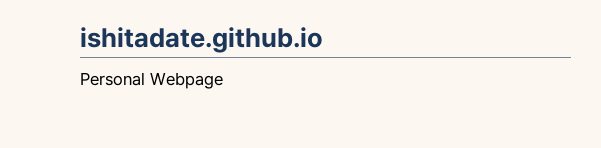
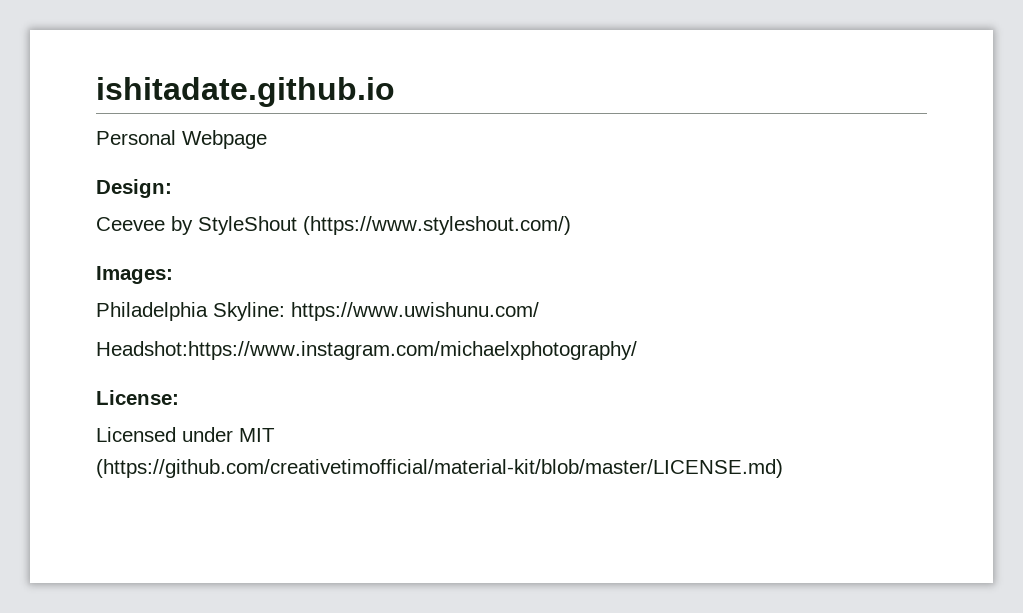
+ Design:
+ Ceevee by StyleShout (https://www.styleshout.com/)
+ Images:
+ Philadelphia Skyline: https://www.uwishunu.com/
+ Headshot:https://www.instagram.com/michaelxphotography/
+ License:
+ Licensed under MIT (https://github.com/creativetimofficial/material-kit/blob/master/LICENSE.md)

